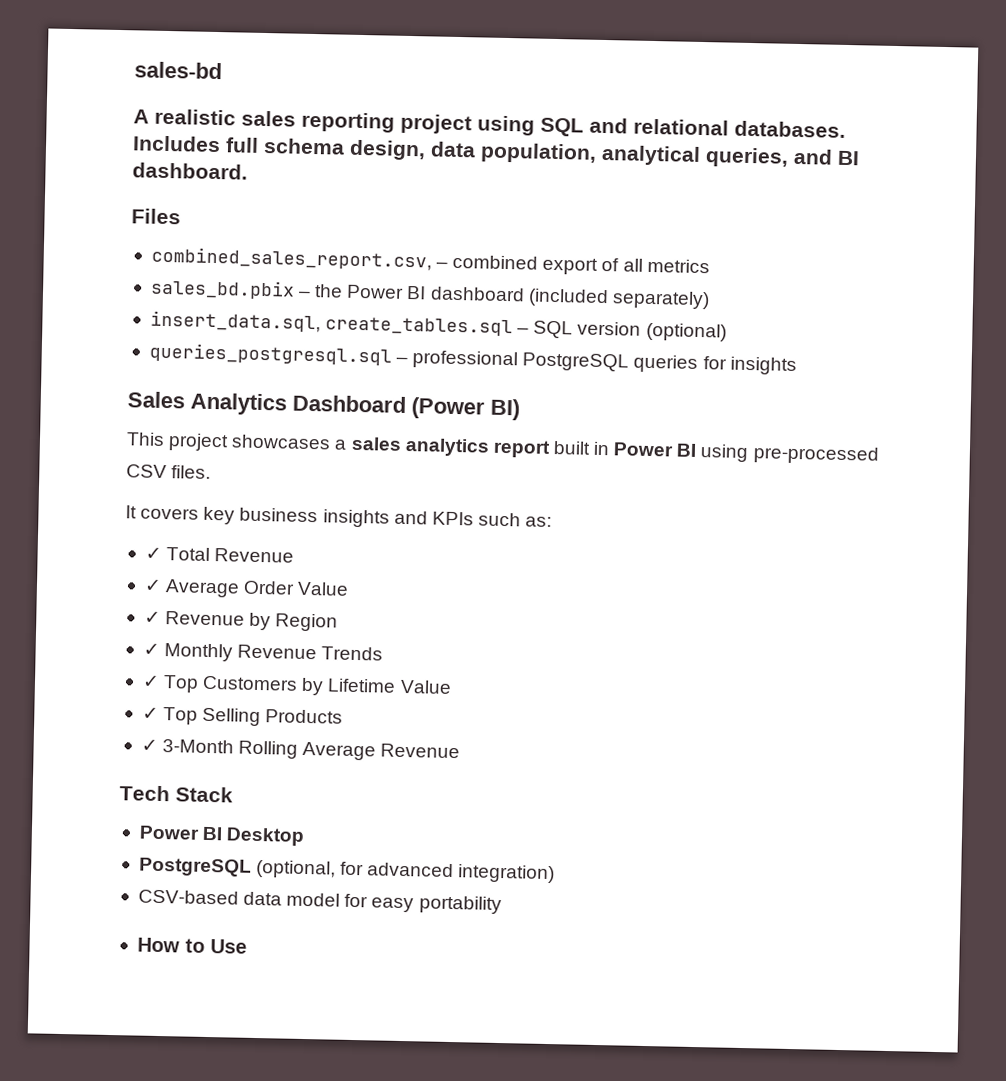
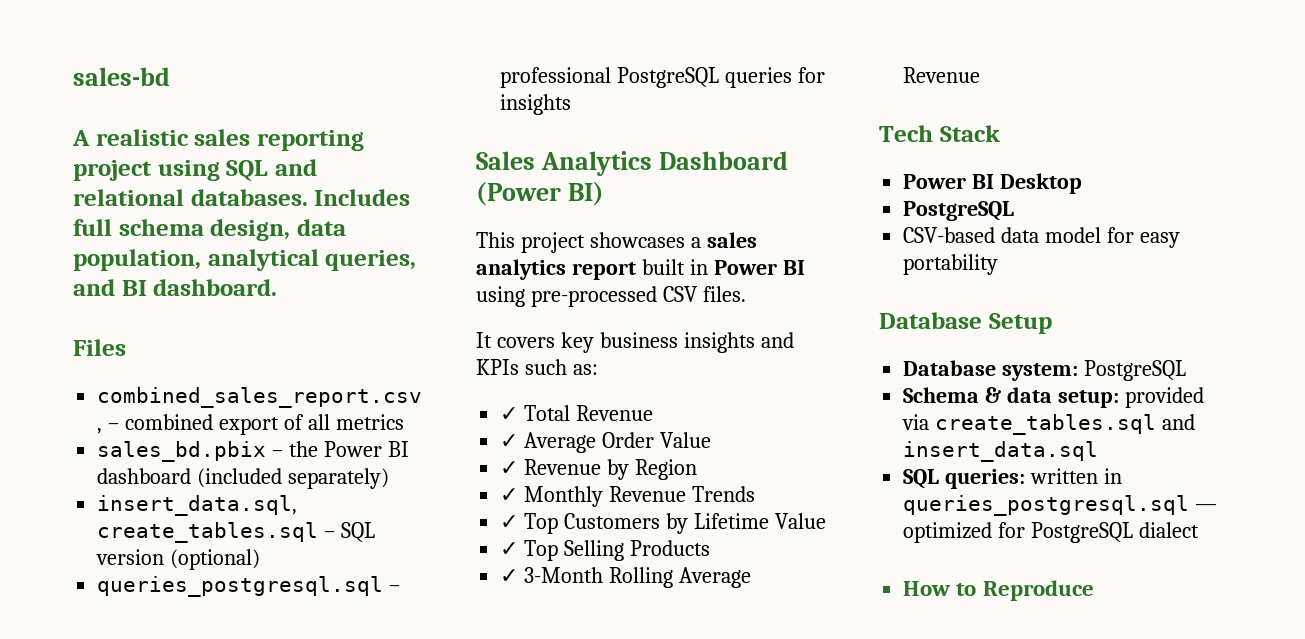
  Power BI Desktop
- PostgreSQL (optional, for advanced integration)
+ PostgreSQL
+ Database Setup
+ Database system: PostgreSQL
+ Schema & data setup: provided via create_tables.sql and insert_data.sql
+ SQL queries: written in queries_postgresql.sql — optimized for PostgreSQL dialect
- How to Use
+ How to Reproduce

